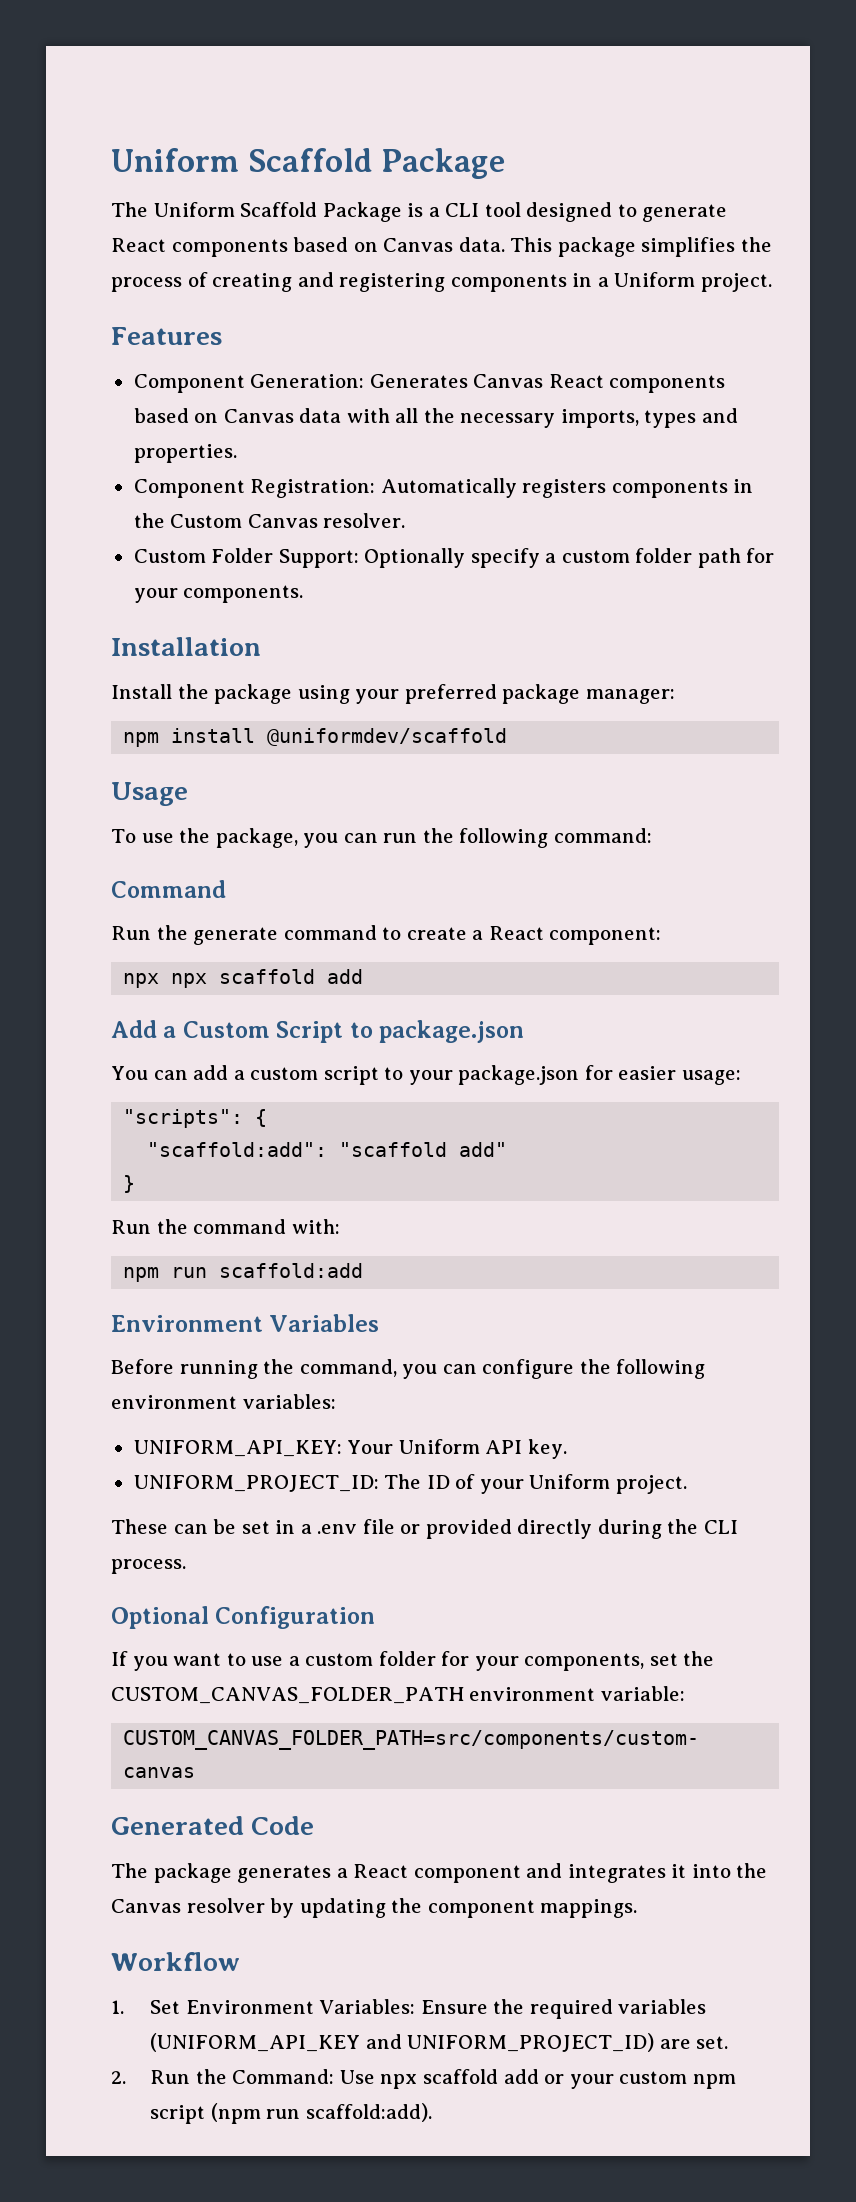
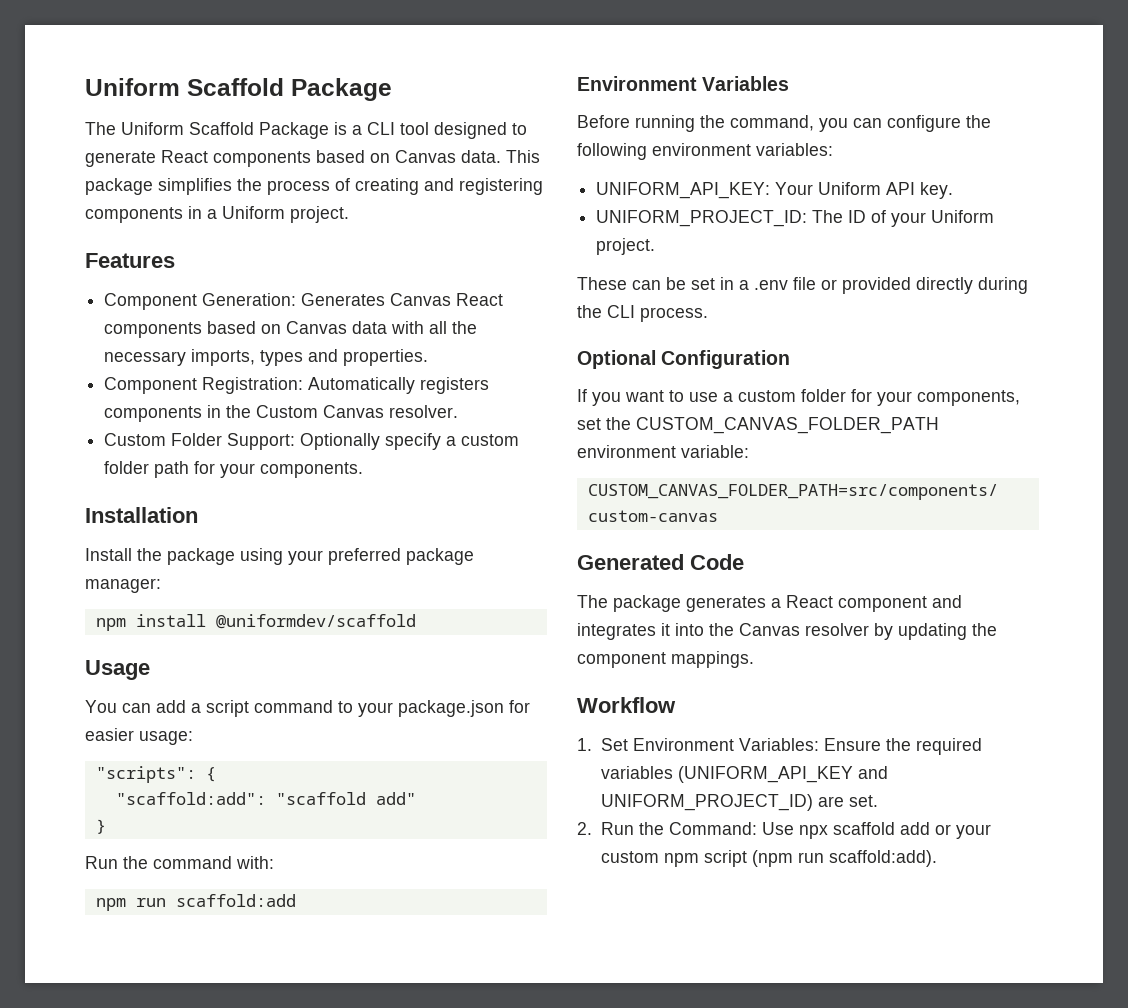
- To use the package, you can run the following command:
- Command
- Run the generate command to create a React component:
- npx npx scaffold add
- Add a Custom Script to package.json
- You can add a custom script to your package.json for easier usage:
+ You can add a script command to your package.json for easier usage:

